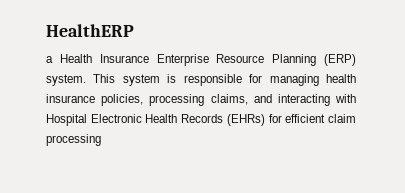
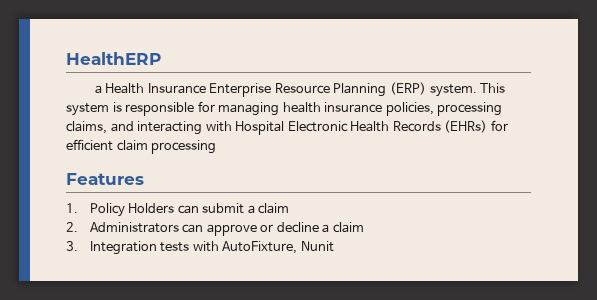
+ Features
+ 1. Policy Holders can submit a claim
+ 2. Administrators can approve or decline a claim
+ 3. Integration tests with AutoFixture, Nunit

